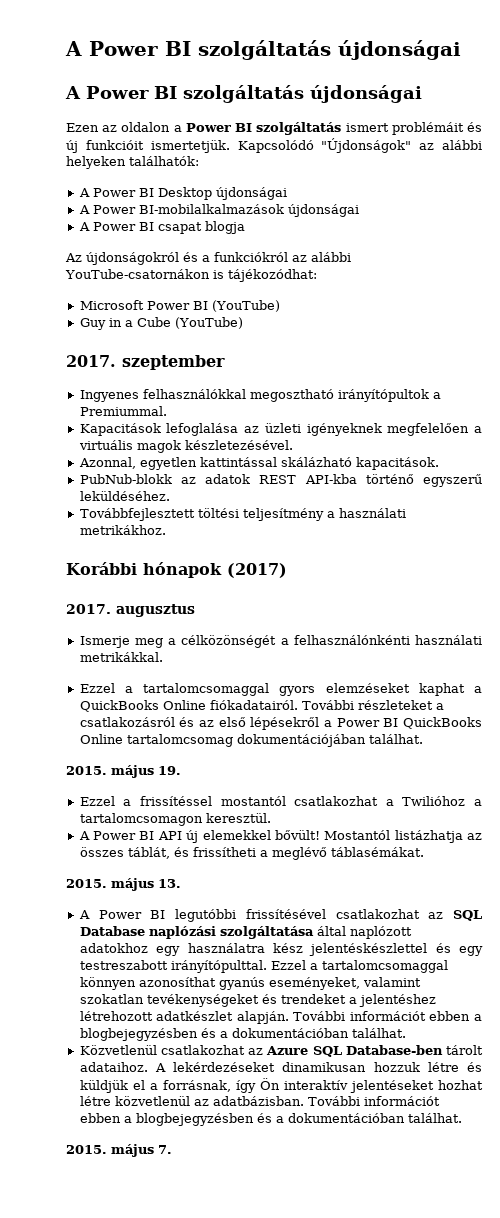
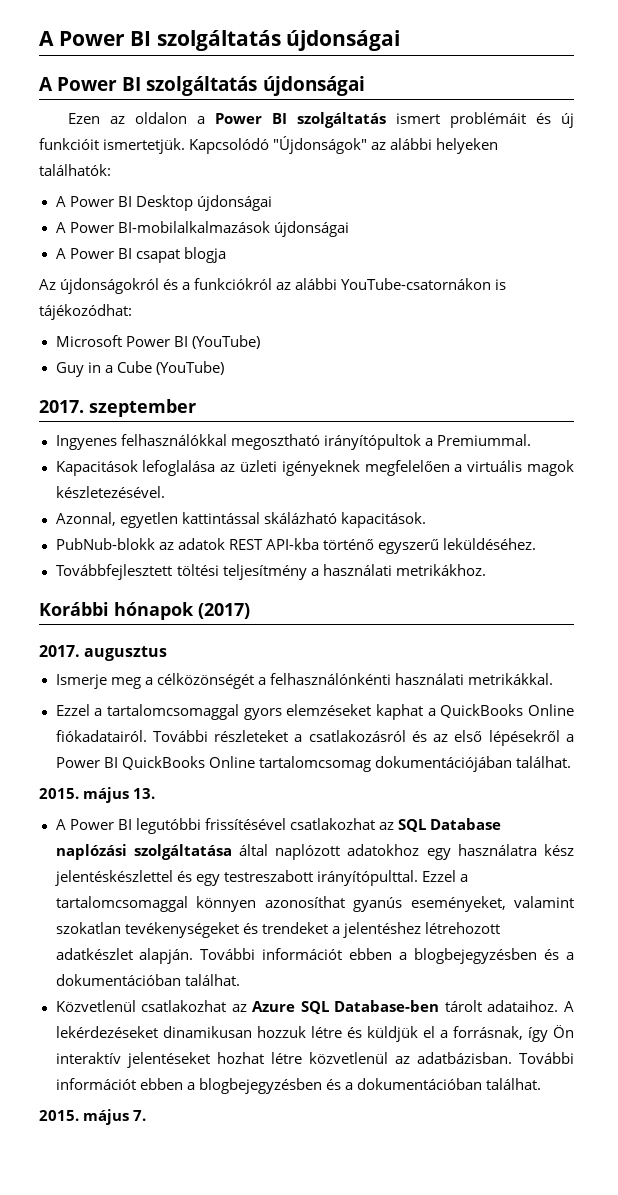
- 2015. május 19.
- Ezzel a frissítéssel mostantól csatlakozhat a Twilióhoz a tartalomcsomagon keresztül.
- A Power BI API új elemekkel bővült! Mostantól listázhatja az összes táblát, és frissítheti a meglévő táblasémákat.

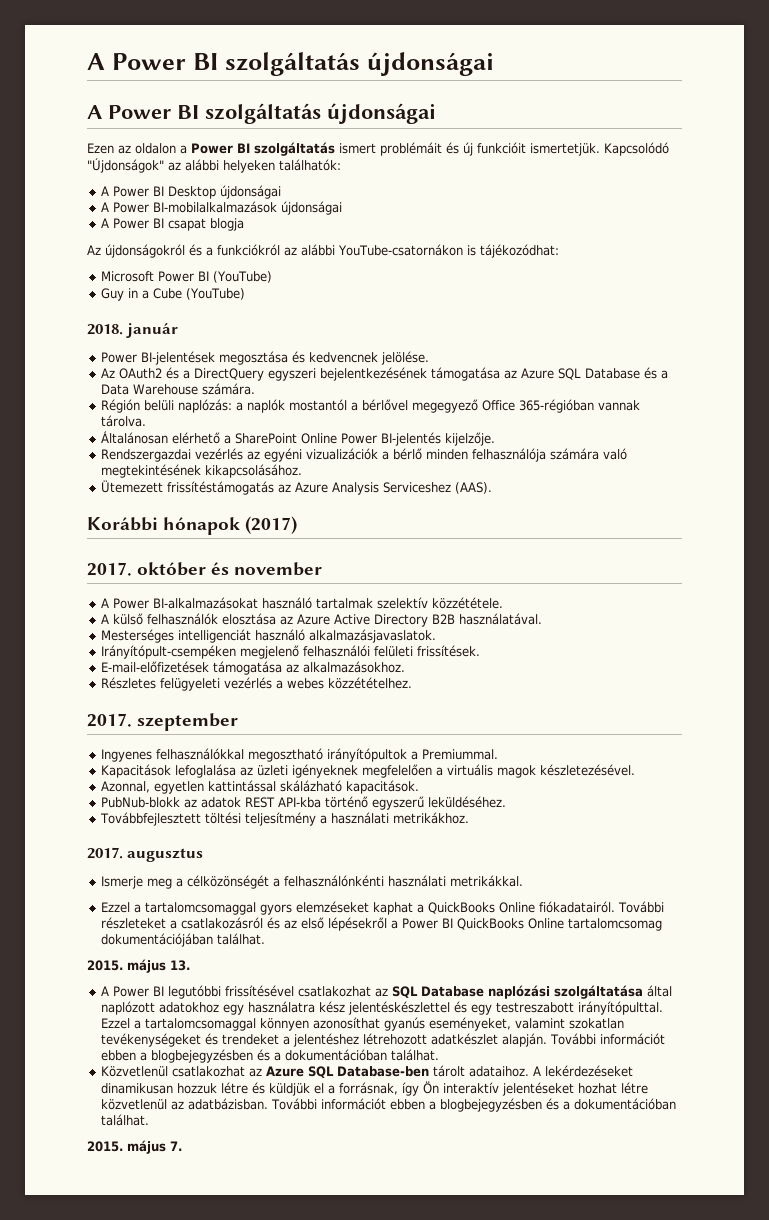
+ 2018. január
+ Power BI-jelentések megosztása és kedvencnek jelölése.
+ Az OAuth2 és a DirectQuery egyszeri bejelentkezésének támogatása az Azure SQL Database és a Data Warehouse számára.
+ Régión belüli naplózás: a naplók mostantól a bérlővel megegyező Office 365-régióban vannak tárolva.
+ Általánosan elérhető a SharePoint Online Power BI-jelentés kijelzője.
+ Rendszergazdai vezérlés az egyéni vizualizációk a bérlő minden felhasználója számára való megtekintésének kikapcsolásához.
+ Ütemezett frissítéstámogatás az Azure Analysis Serviceshez (AAS).
+ Korábbi hónapok (2017)
+ 2017. október és november
+ A Power BI-alkalmazásokat használó tartalmak szelektív közzététele.
+ A külső felhasználók elosztása az Azure Active Directory B2B használatával.
+ Mesterséges intelligenciát használó alkalmazásjavaslatok.
+ Irányítópult-csempéken megjelenő felhasználói felületi frissítések.
+ E-mail-előfizetések támogatása az alkalmazásokhoz.
+ Részletes felügyeleti vezérlés a webes közzétételhez.
- Korábbi hónapok (2017)

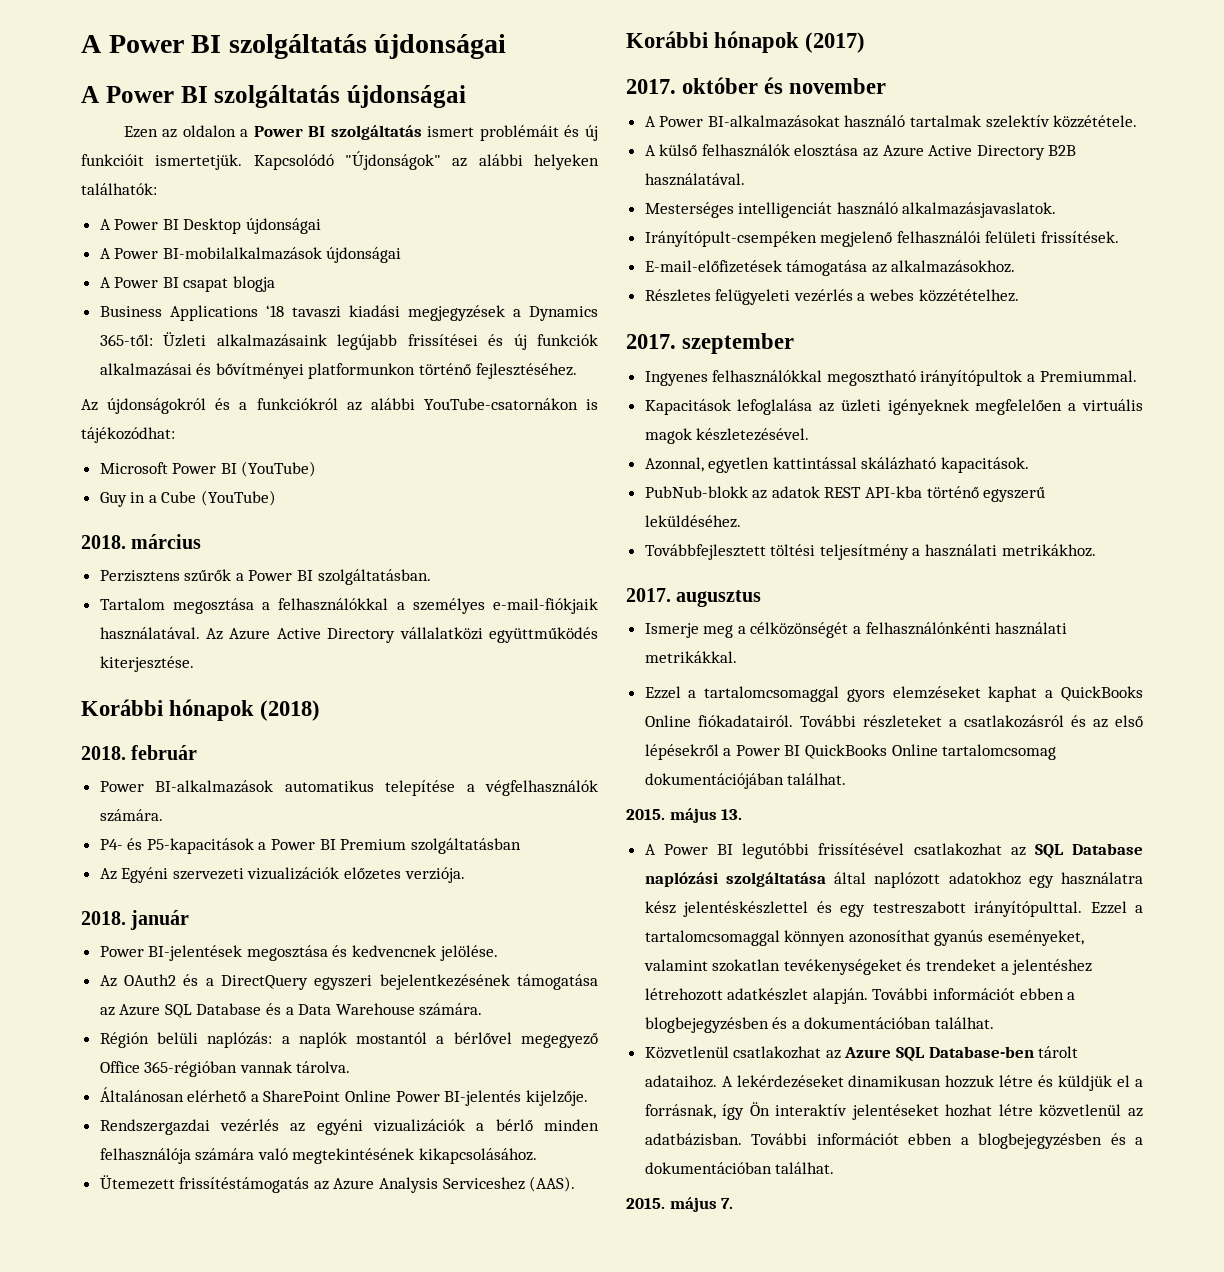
+ Business Applications ‘18 tavaszi kiadási megjegyzések a Dynamics 365-től: Üzleti alkalmazásaink legújabb frissítései és új funkciók alkalmazásai és bővítményei platformunkon történő fejlesztéséhez.
+ 2018. március
+ Perzisztens szűrők a Power BI szolgáltatásban.
+ Tartalom megosztása a felhasználókkal a személyes e-mail-fiókjaik használatával. Az Azure Active Directory vállalatközi együttműködés kiterjesztése.
+ Korábbi hónapok (2018)
+ 2018. február
+ Power BI-alkalmazások automatikus telepítése a végfelhasználók számára.
+ P4- és P5-kapacitások a Power BI Premium szolgáltatásban
+ Az Egyéni szervezeti vizualizációk előzetes verziója.

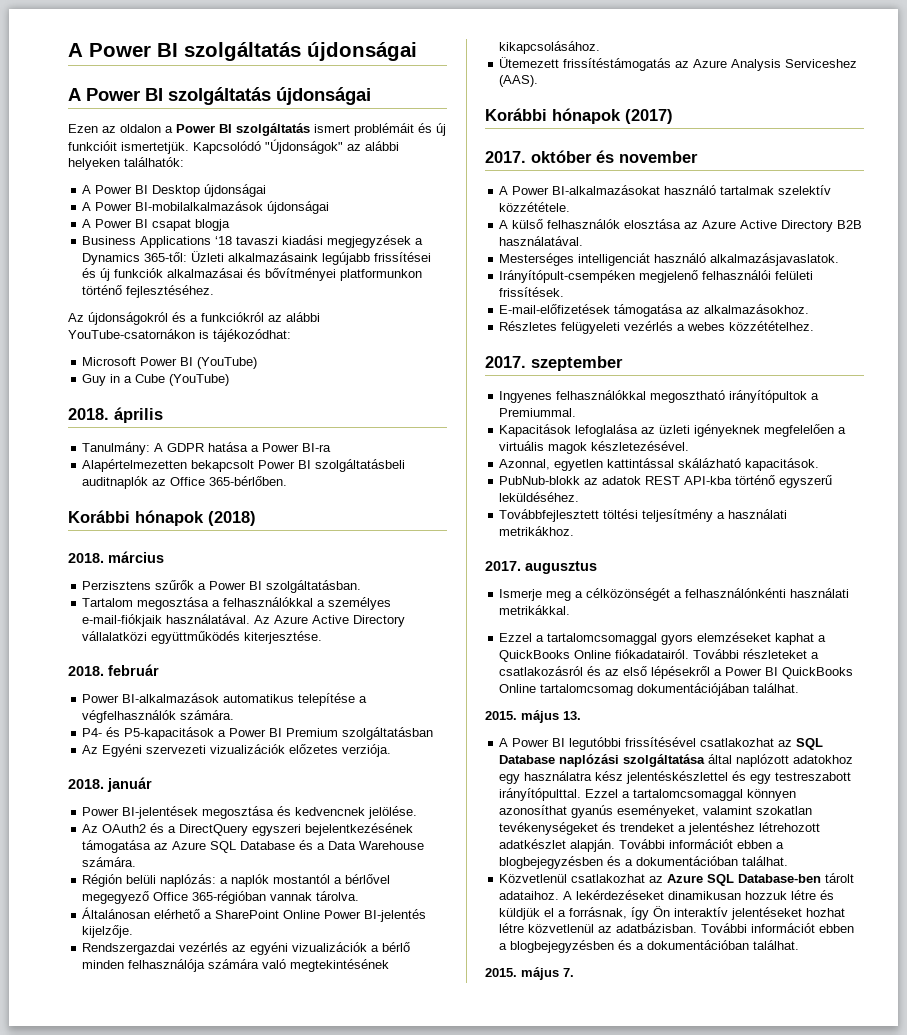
+ 2018. április
+ Tanulmány: A GDPR hatása a Power BI-ra
+ Alapértelmezetten bekapcsolt Power BI szolgáltatásbeli auditnaplók az Office 365-bérlőben.
+ Korábbi hónapok (2018)
- Korábbi hónapok (2018)

